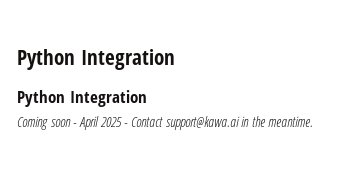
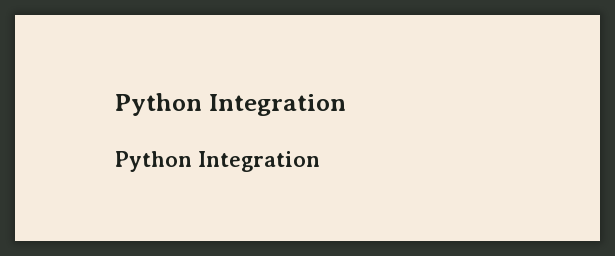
- Coming soon - April 2025 - Contact support@kawa.ai in the meantime.

